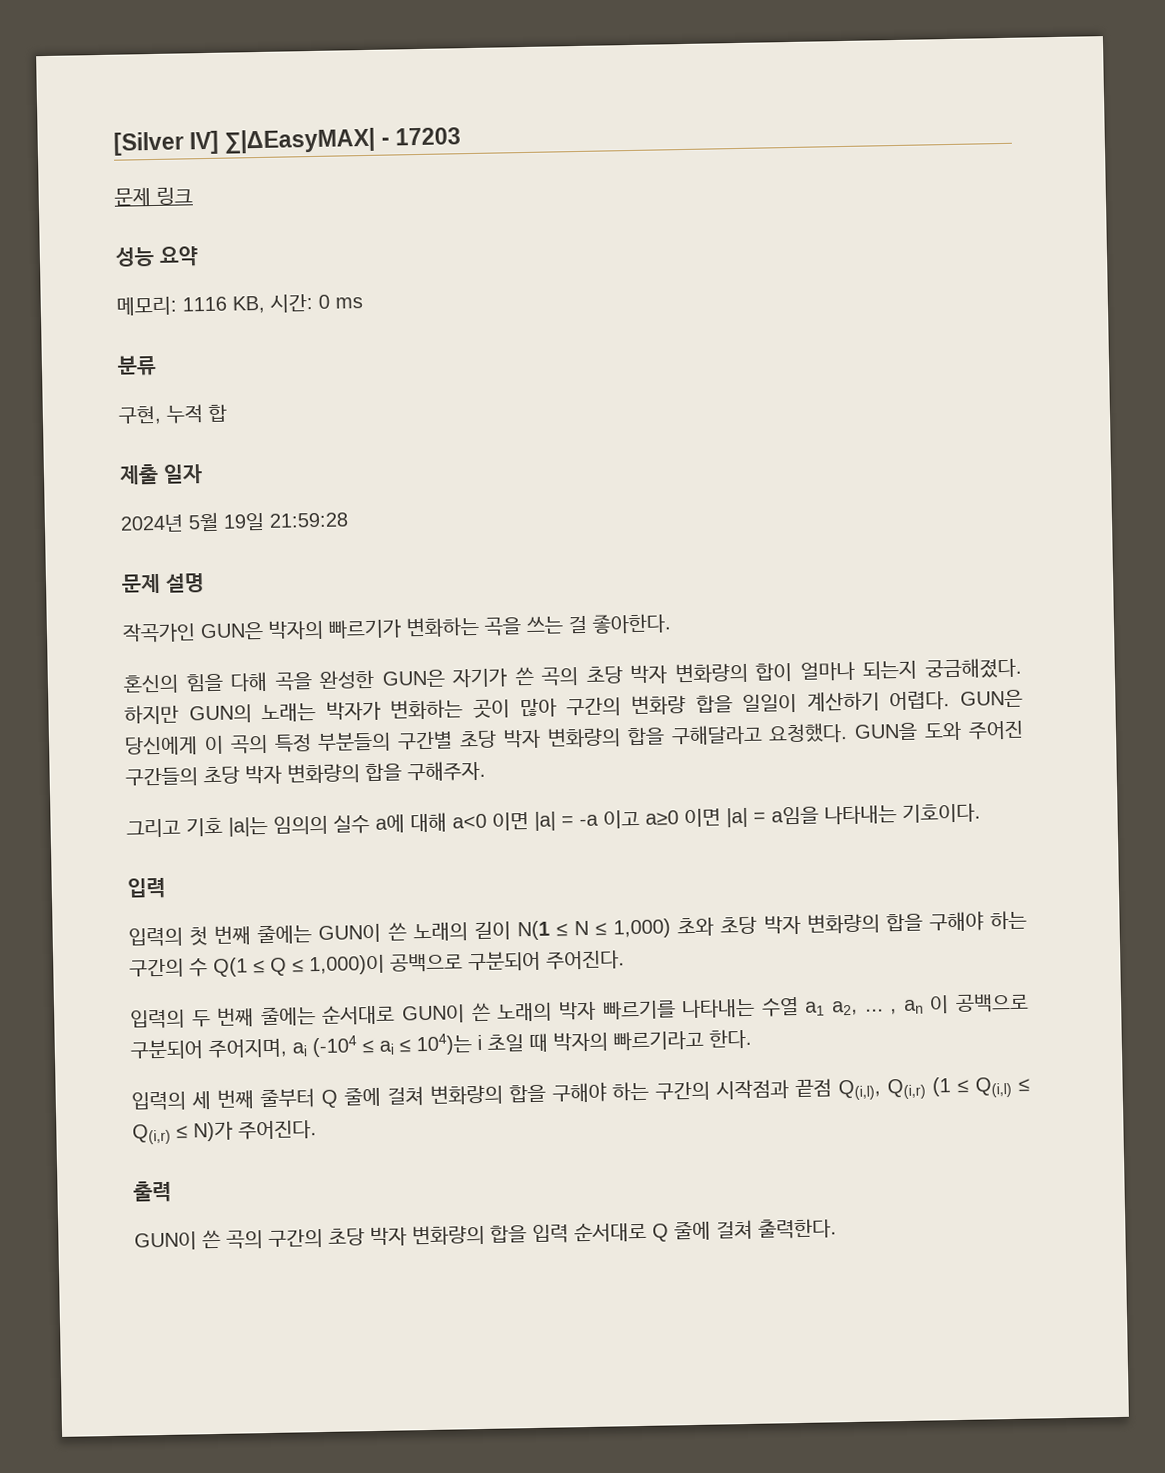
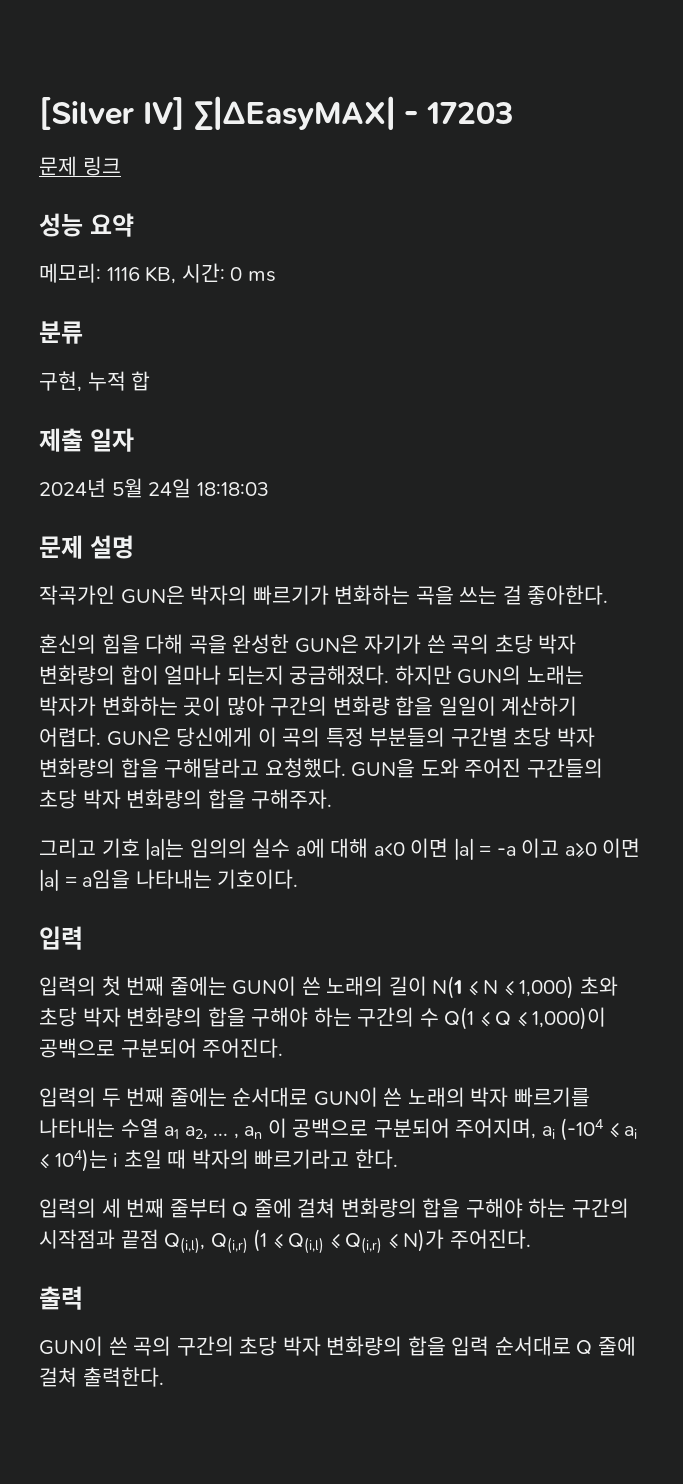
- 2024년 5월 19일 21:59:28
+ 2024년 5월 24일 18:18:03

